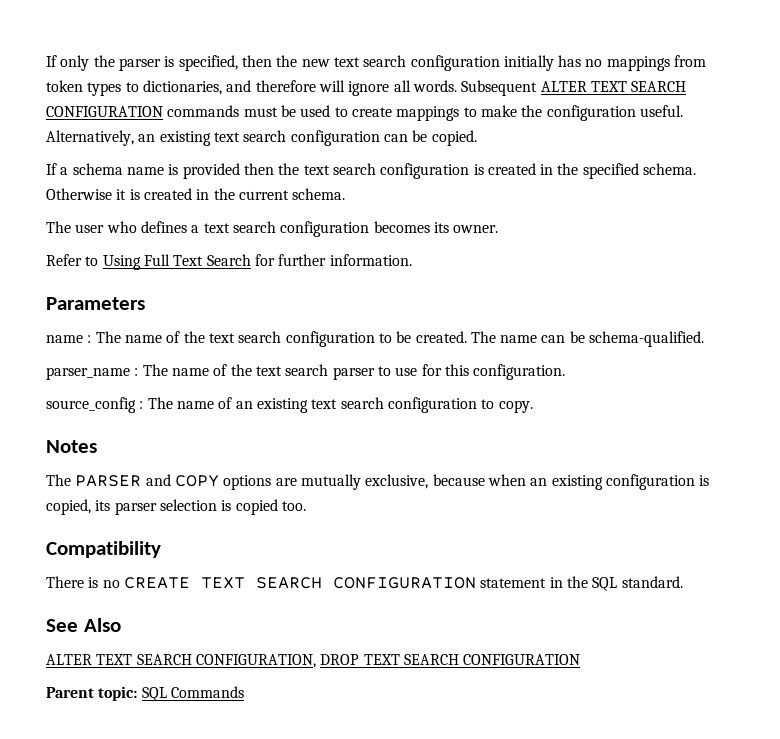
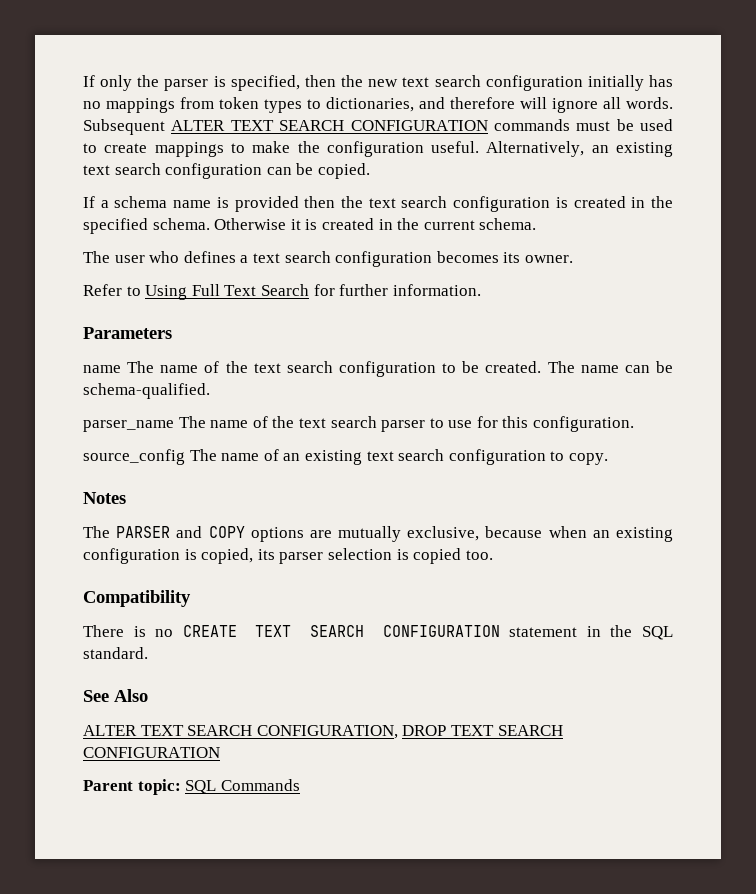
- name : The name of the text search configuration to be created.
+ name The name of the text search configuration to be created.
- parser_name : The name of the text search parser to use for this configuration.
+ parser_name The name of the text search parser to use for this configuration.
- source_config : The name of an existing text search configuration to copy.
+ source_config The name of an existing text search configuration to copy.

